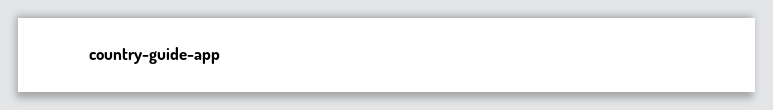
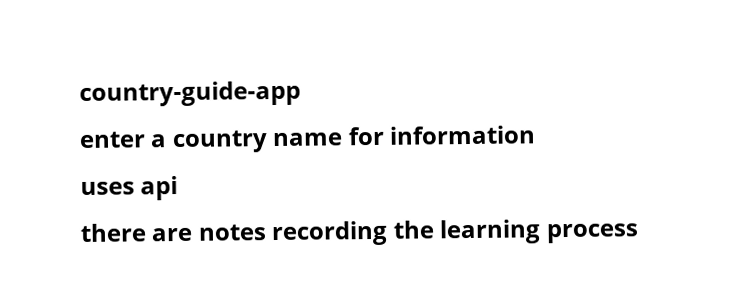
+ enter a country name for information
+ uses api
+ there are notes recording the learning process

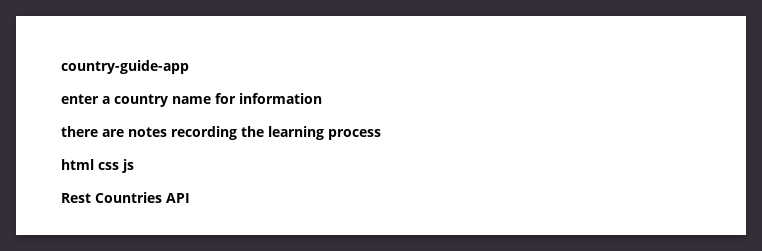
- uses api
+ html css js
+ Rest Countries API

